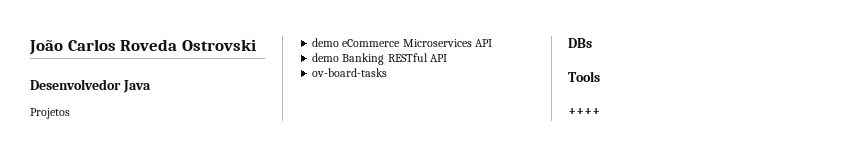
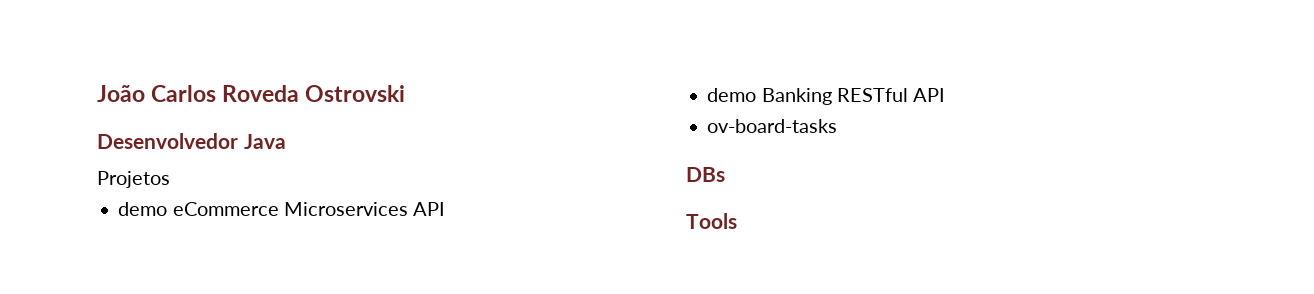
- ++++

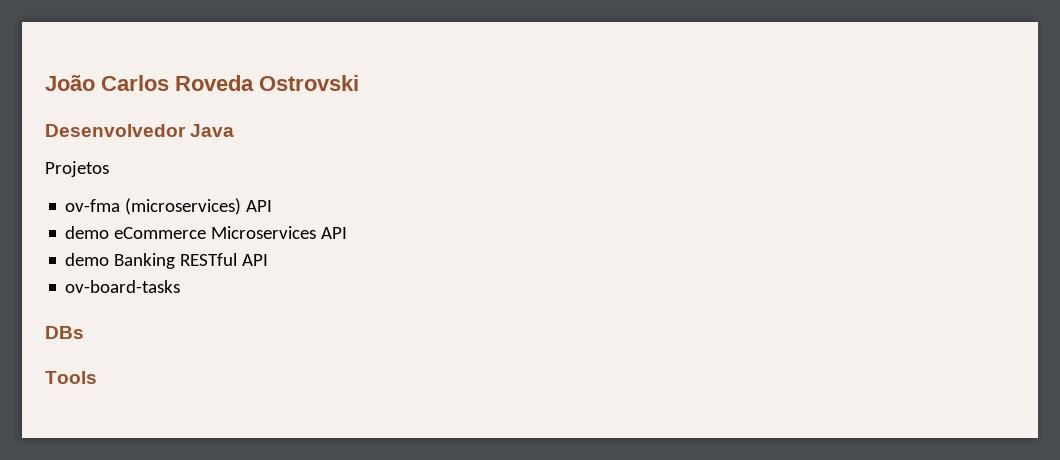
+ ov-fma (microservices) API

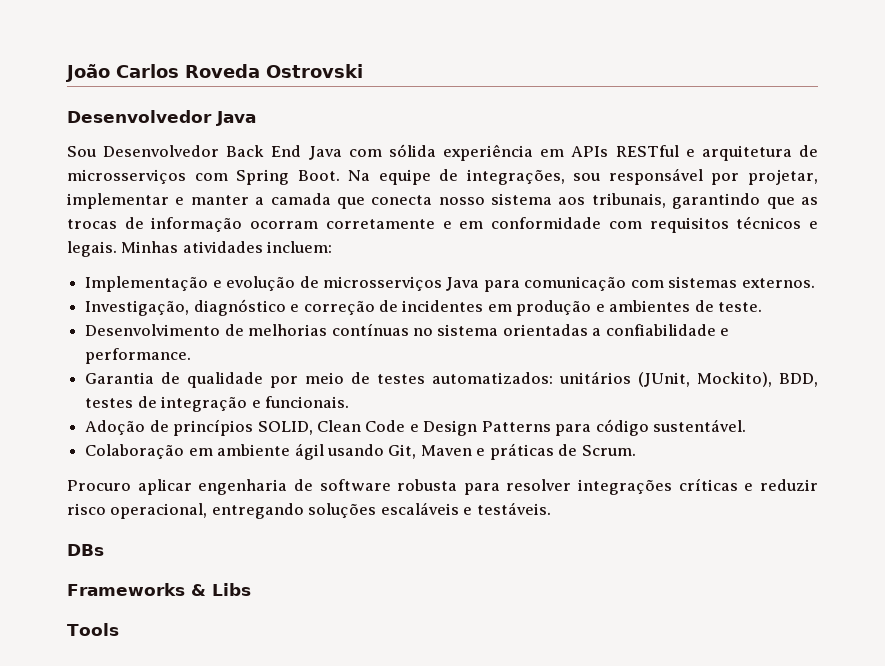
- Projetos
- ov-fma (microservices) API
- demo eCommerce Microservices API
- demo Banking RESTful API
- ov-board-tasks
+ Sou Desenvolvedor Back End Java com sólida experiência em APIs RESTful e arquitetura de microsserviços com Spring Boot. Na equipe de integrações, sou responsável por projetar, implementar e manter a camada que conecta nosso sistema aos tribunais, garantindo que as trocas de informação ocorram corretamente e em conformidade com requisitos técnicos e legais. Minhas atividades incluem:
+ Implementação e evolução de microsserviços Java para comunicação com sistemas externos.
+ Investigação, diagnóstico e correção de incidentes em produção e ambientes de teste.
+ Desenvolvimento de melhorias contínuas no sistema orientadas a confiabilidade e performance.
+ Garantia de qualidade por meio de testes automatizados: unitários (JUnit, Mockito), BDD, testes de integração e funcionais.
+ Adoção de princípios SOLID, Clean Code e Design Patterns para código sustentável.
+ Colaboração em ambiente ágil usando Git, Maven e práticas de Scrum.
+ Procuro aplicar engenharia de software robusta para resolver integrações críticas e reduzir risco operacional, entregando soluções escaláveis e testáveis.
  DBs
+ Frameworks & Libs

